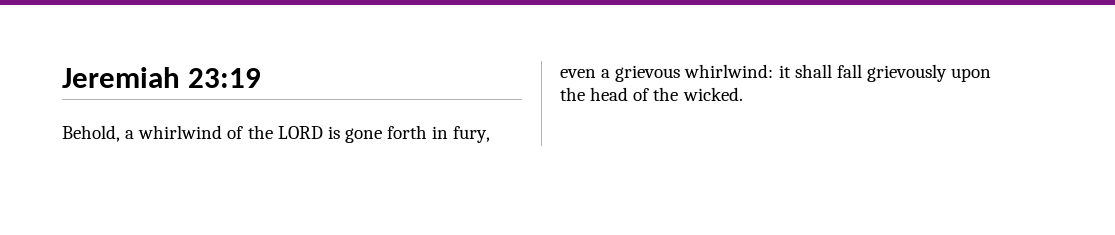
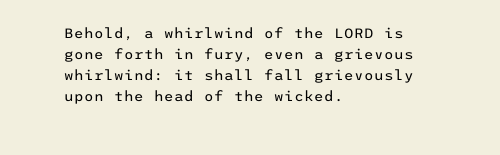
- Jeremiah 23:19

